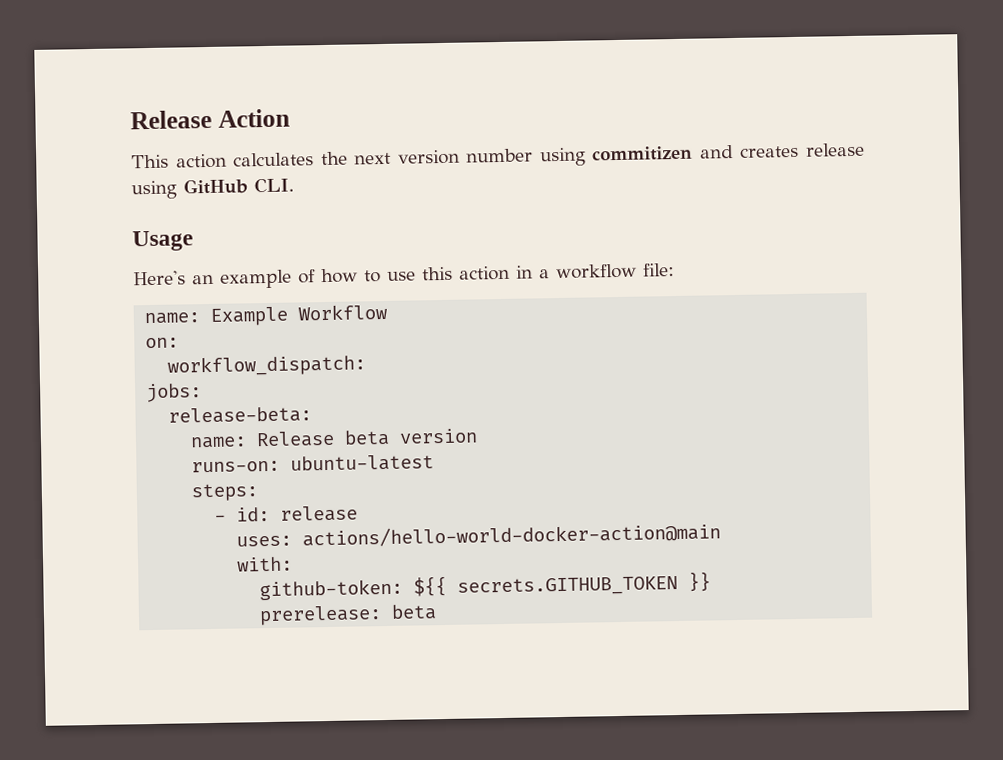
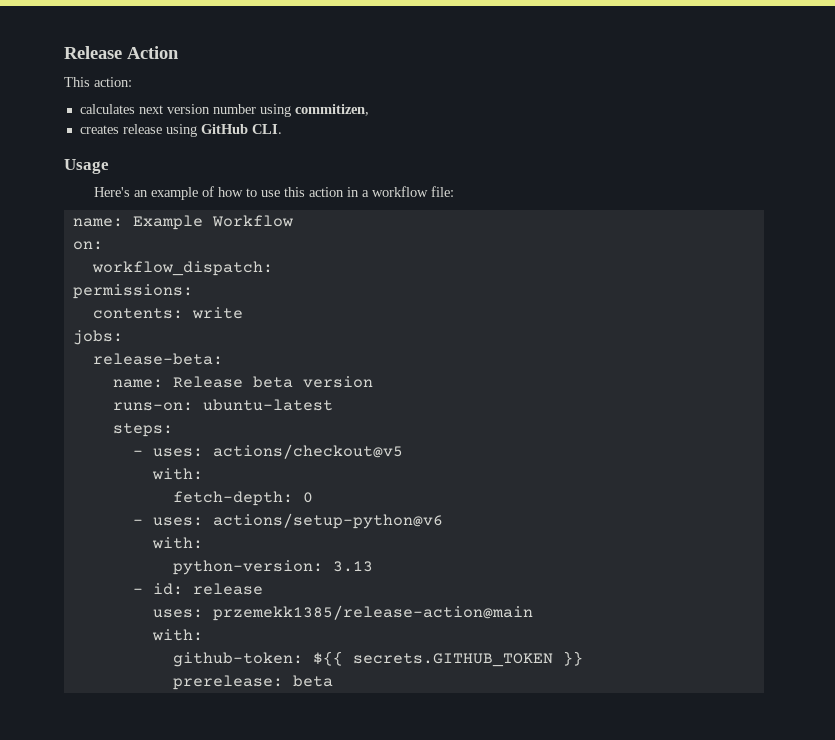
- This action calculates the next version number using commitizen and creates release using GitHub CLI.
+ This action:
+ calculates next version number using commitizen,
+ creates release using GitHub CLI.
+ permissions:
+ contents: write
+ - uses: actions/checkout@v5
+ with:
+ fetch-depth: 0
+ - uses: actions/setup-python@v6
+ with:
+ python-version: 3.13
- uses: actions/hello-world-docker-action@main
+ uses: przemekk1385/release-action@main

